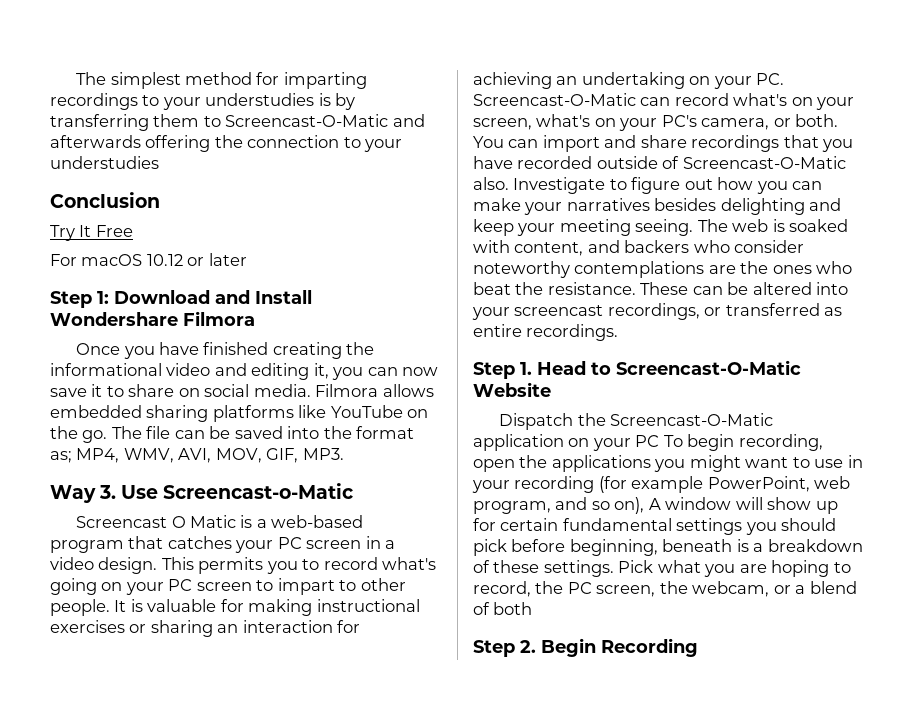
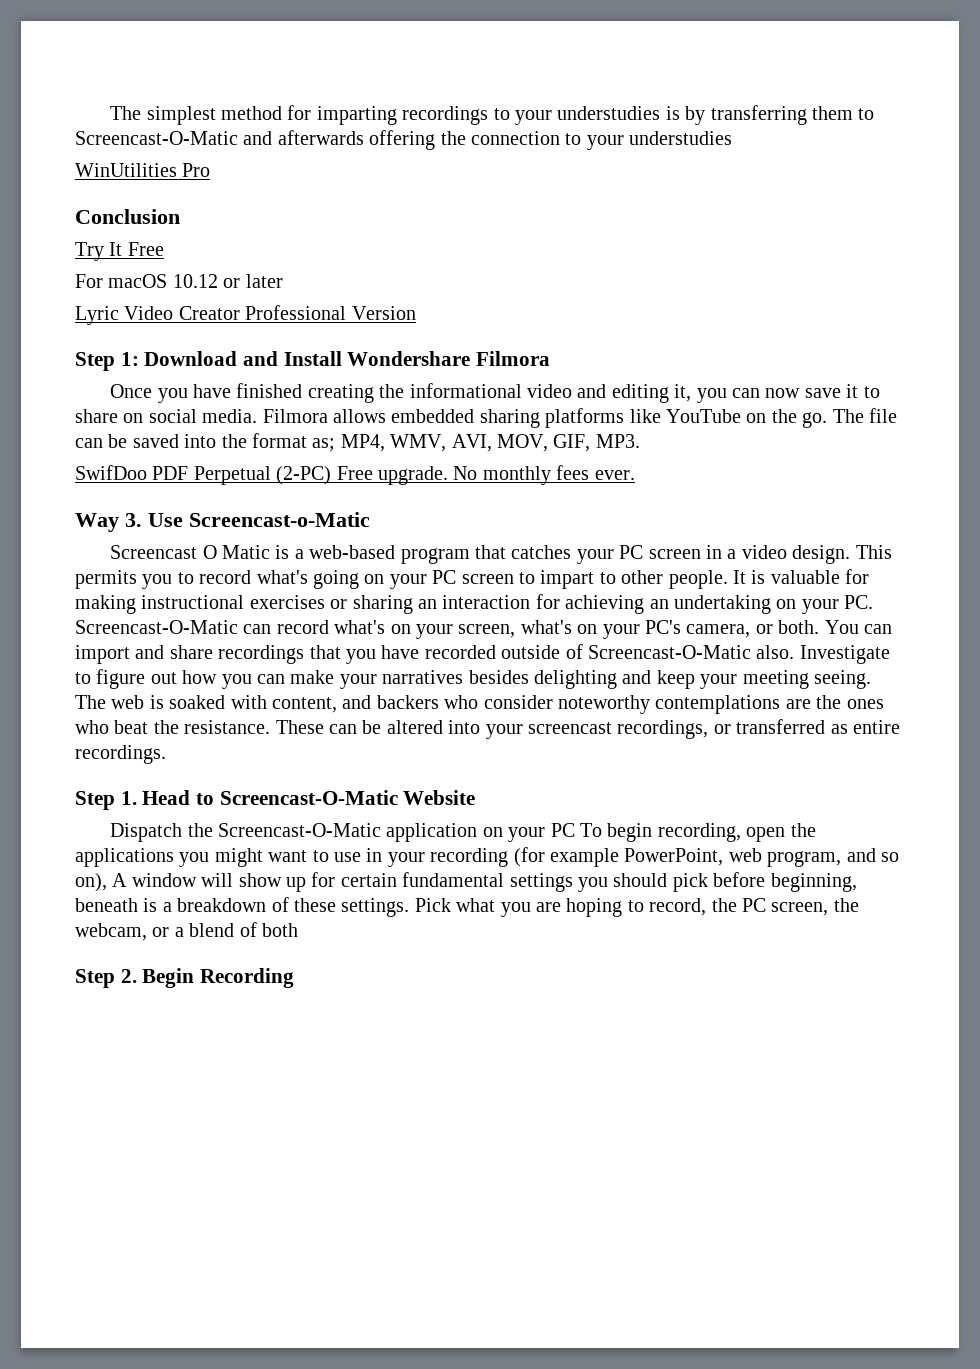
+ WinUtilities Pro
+ Lyric Video Creator Professional Version
+ SwifDoo PDF Perpetual (2-PC) Free upgrade. No monthly fees ever.

